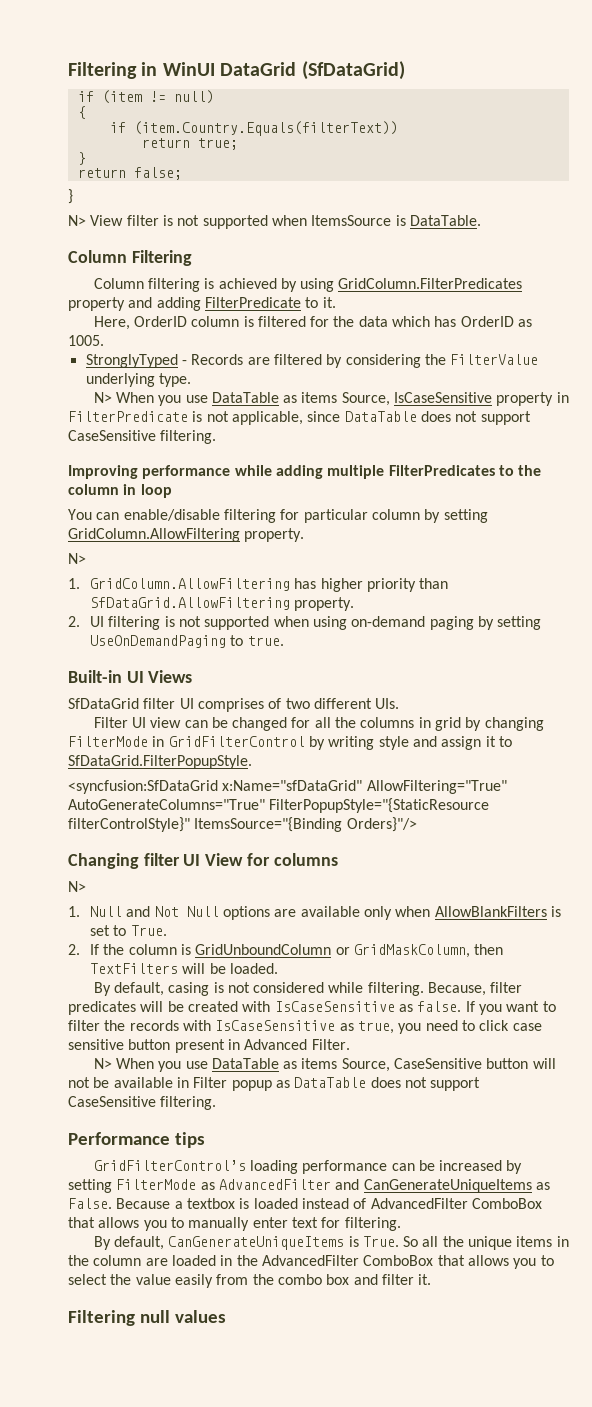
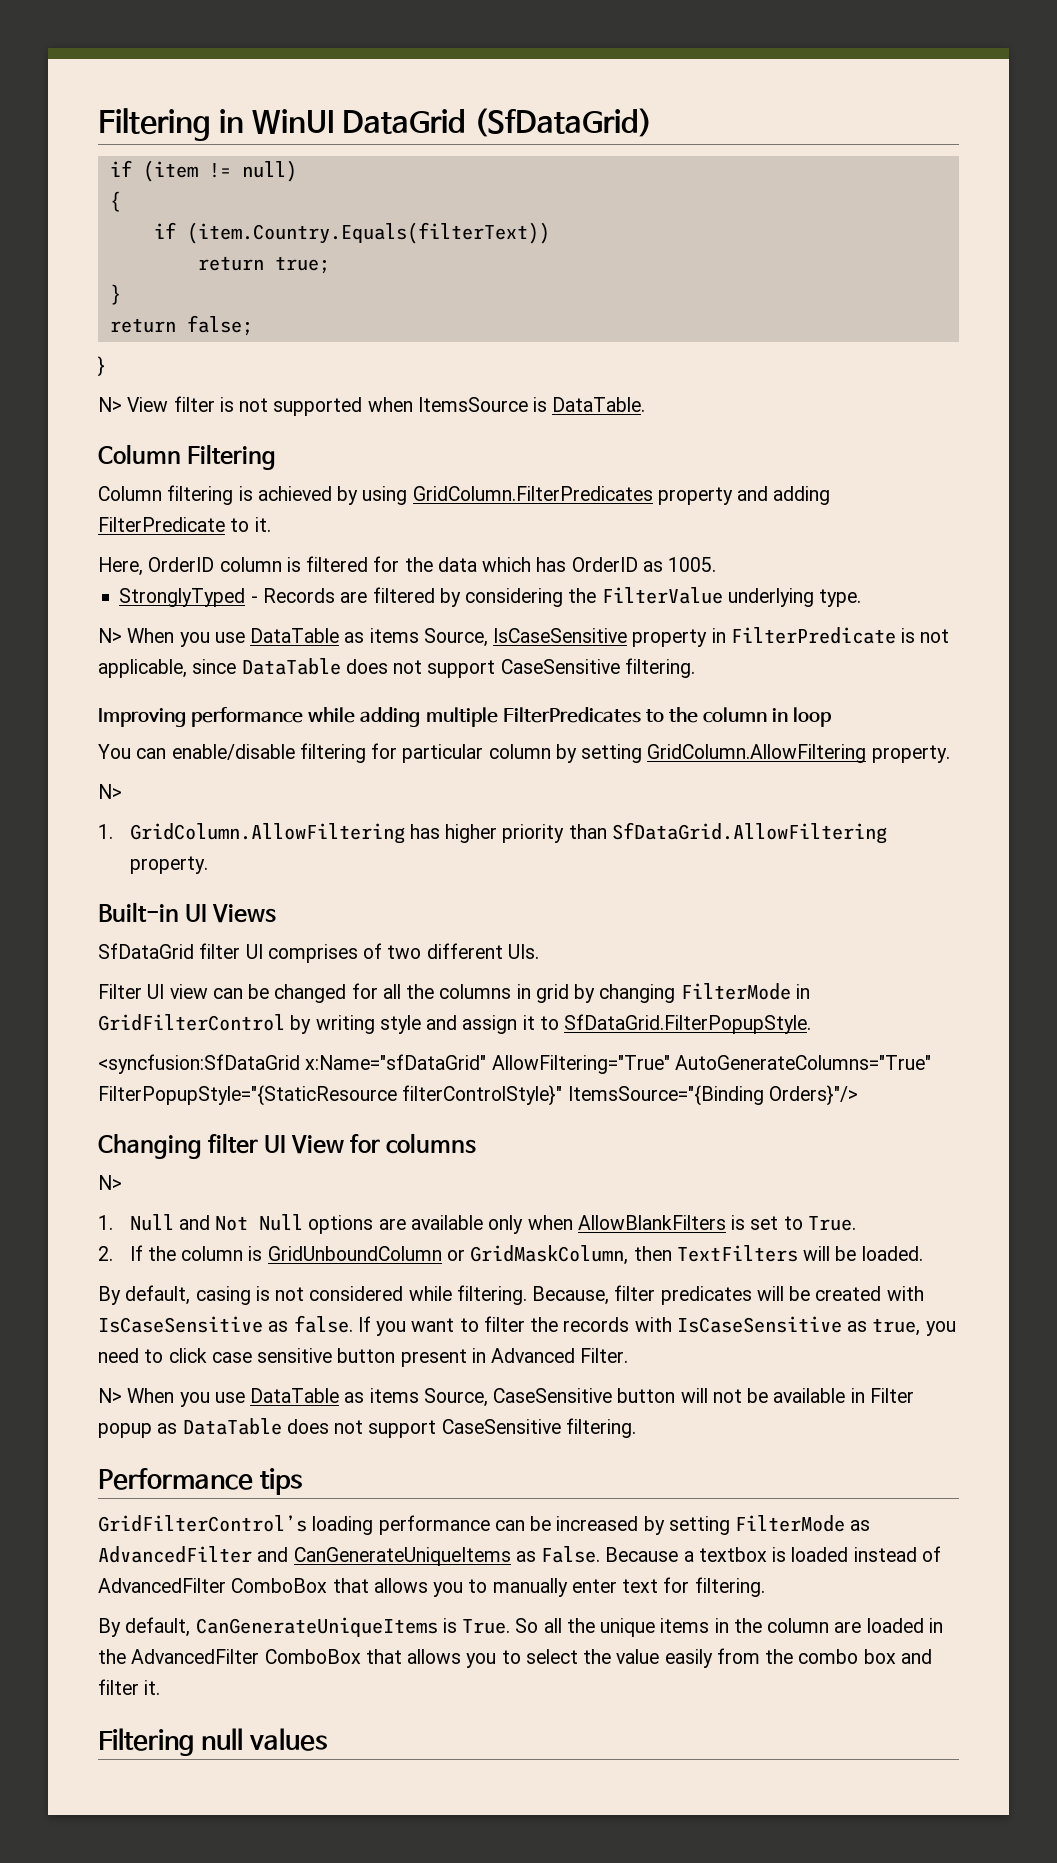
- 2. UI filtering is not supported when using on-demand paging by setting UseOnDemandPaging to true.

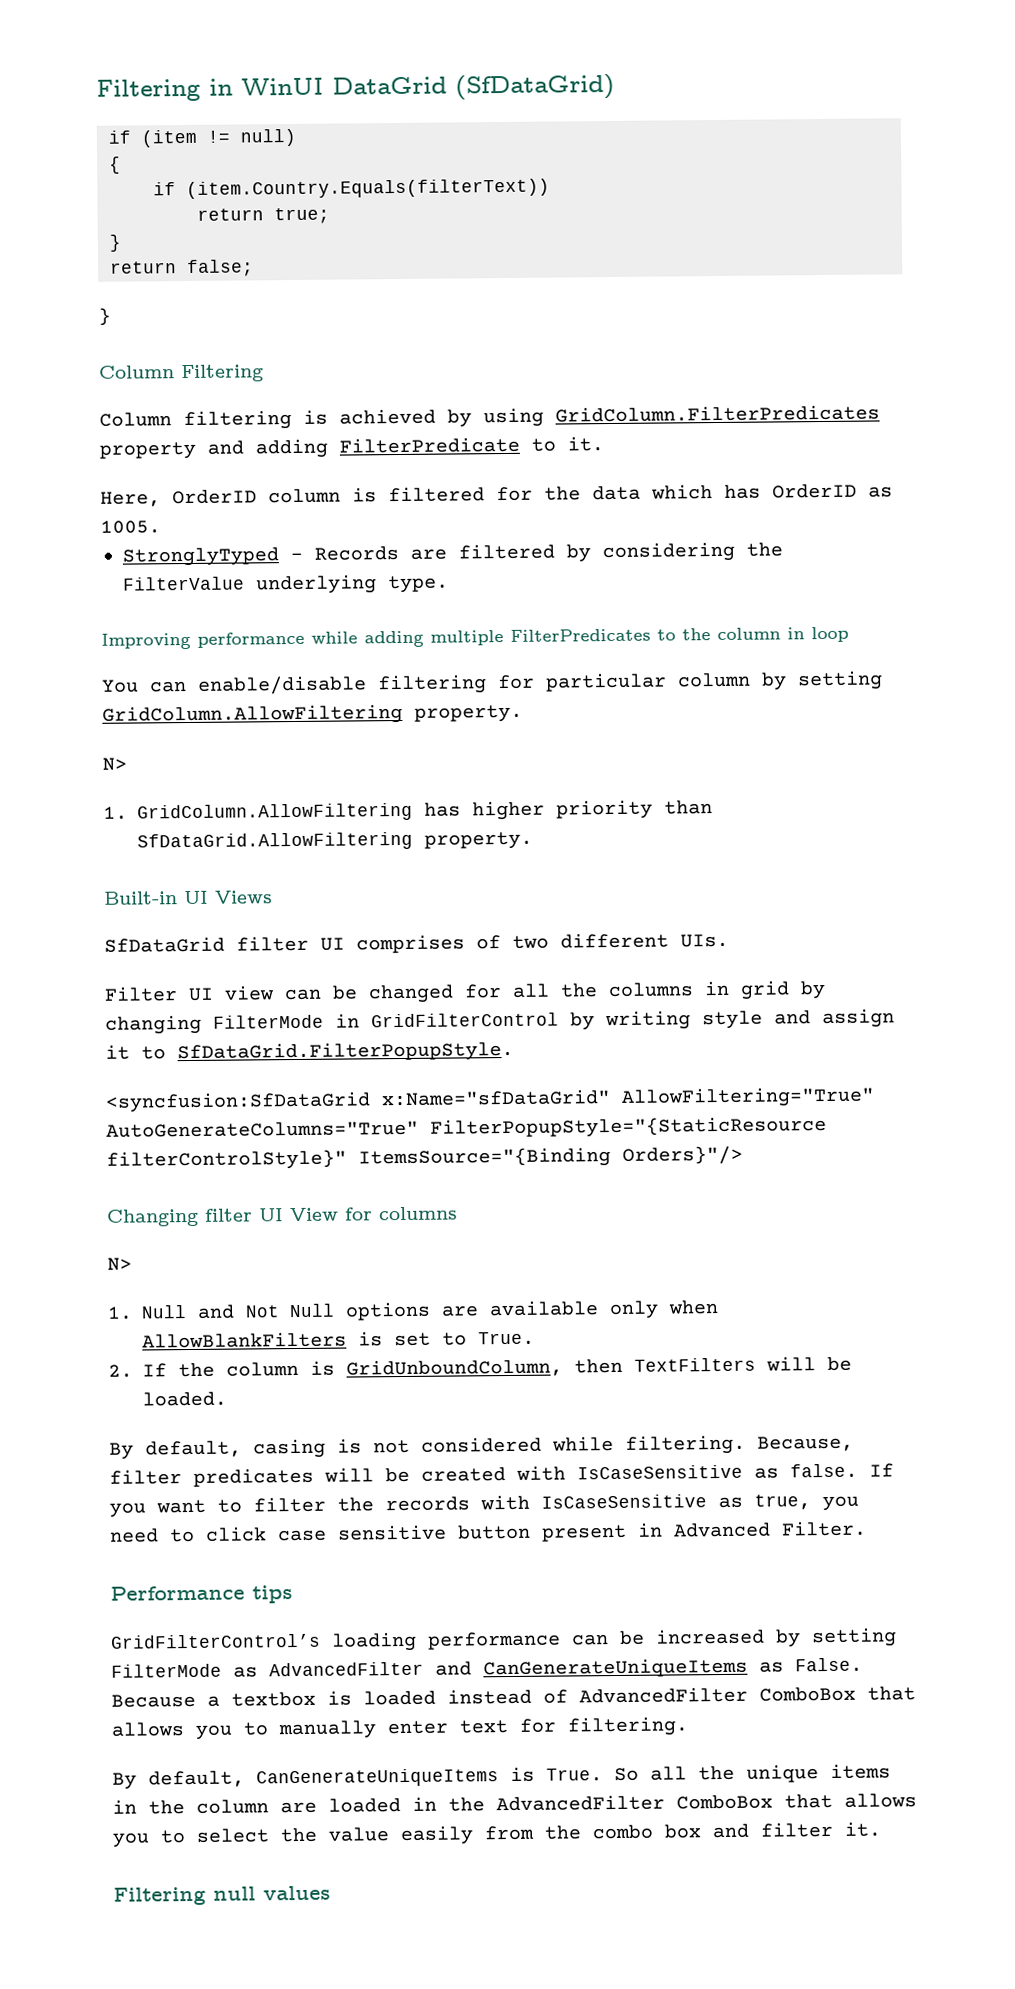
- N> View filter is not supported when ItemsSource is DataTable.
- N> When you use DataTable as items Source, IsCaseSensitive property in FilterPredicate is not applicable, since DataTable does not support CaseSensitive filtering.
- 2. If the column is GridUnboundColumn or GridMaskColumn, then TextFilters will be loaded.
+ 2. If the column is GridUnboundColumn, then TextFilters will be loaded.
- N> When you use DataTable as items Source, CaseSensitive button will not be available in Filter popup as DataTable does not support CaseSensitive filtering.

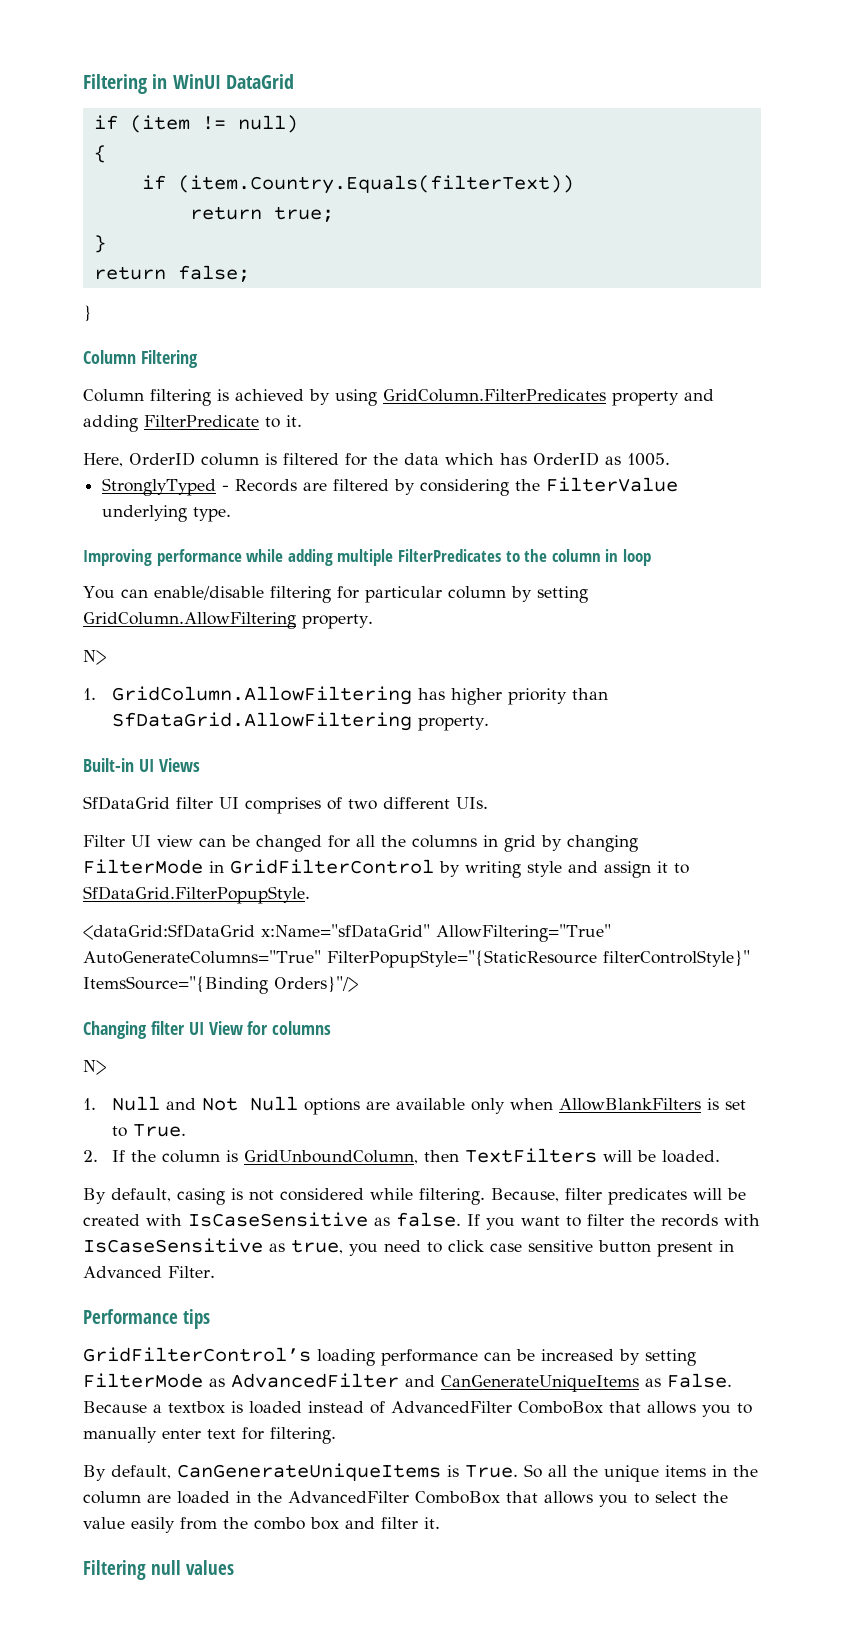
- Filtering in WinUI DataGrid (SfDataGrid)
+ Filtering in WinUI DataGrid
- <syncfusion:SfDataGrid x:Name="sfDataGrid" AllowFiltering="True" AutoGenerateColumns="True" FilterPopupStyle="{StaticResource filterControlStyle}" ItemsSource="{Binding Orders}"/>
+ <dataGrid:SfDataGrid x:Name="sfDataGrid" AllowFiltering="True" AutoGenerateColumns="True" FilterPopupStyle="{StaticResource filterControlStyle}" ItemsSource="{Binding Orders}"/>

